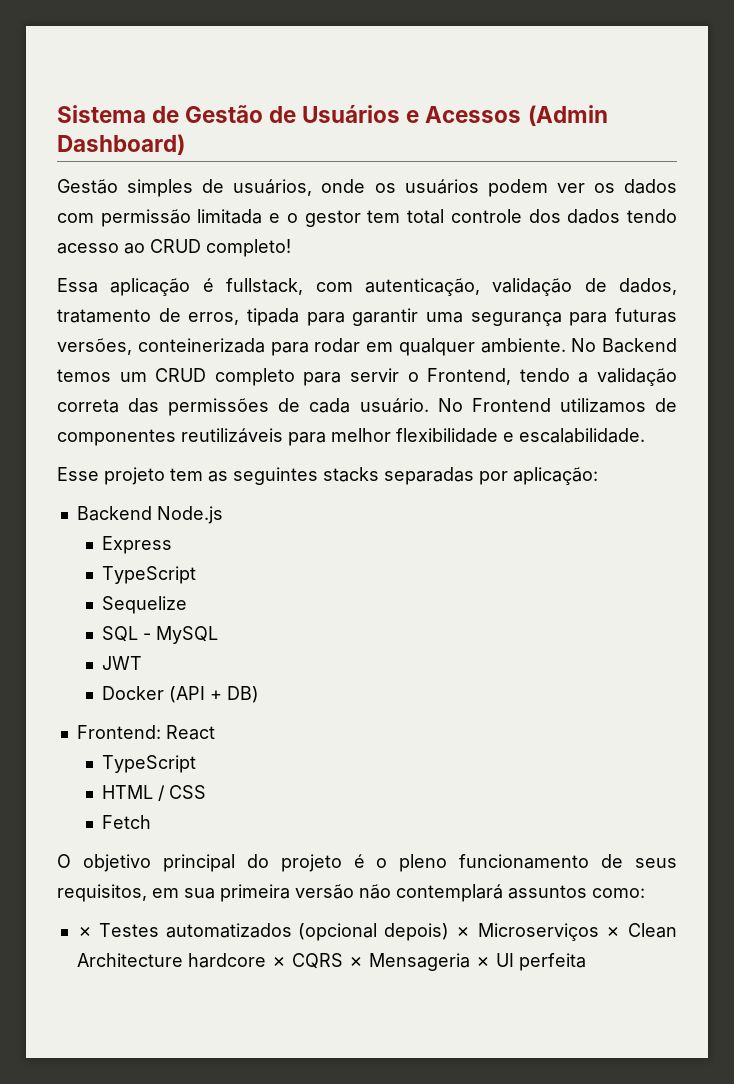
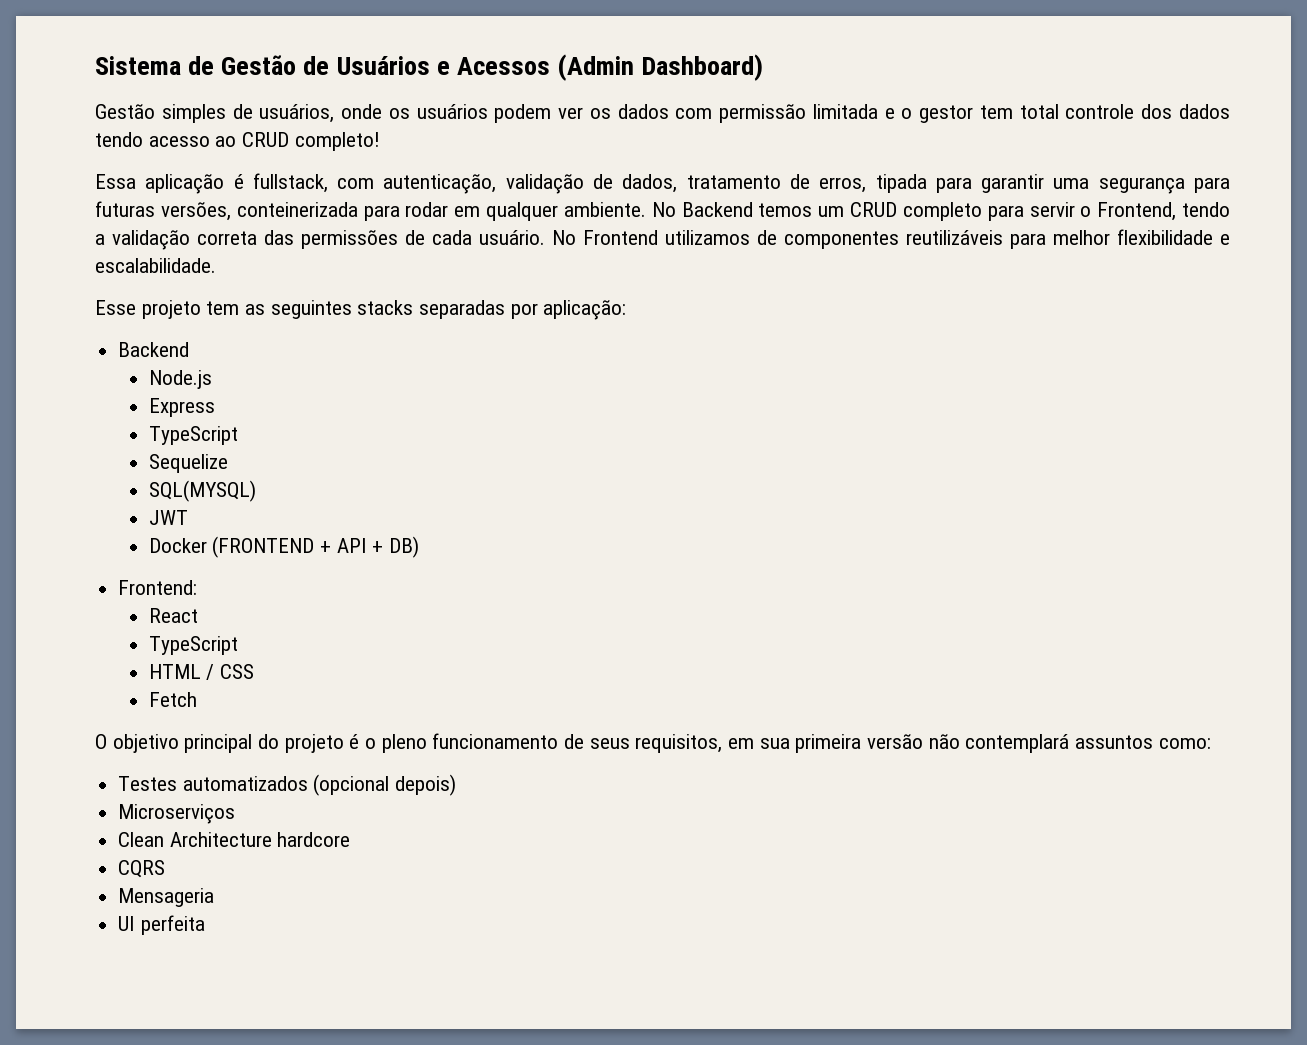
  Esse projeto tem as seguintes stacks separadas por aplicação:
- Backend Node.js
+ Backend
+ Node.js
- SQL - MySQL
+ SQL(MYSQL)
- Docker (API + DB)
+ Docker (FRONTEND + API + DB)
- Frontend: React
+ Frontend:
+ React
- ✗ Testes automatizados (opcional depois) ✗ Microserviços ✗ Clean Architecture hardcore ✗ CQRS ✗ Mensageria ✗ UI perfeita
+ Testes automatizados (opcional depois)
+ Microserviços
+ Clean Architecture hardcore
+ CQRS
+ Mensageria
+ UI perfeita

